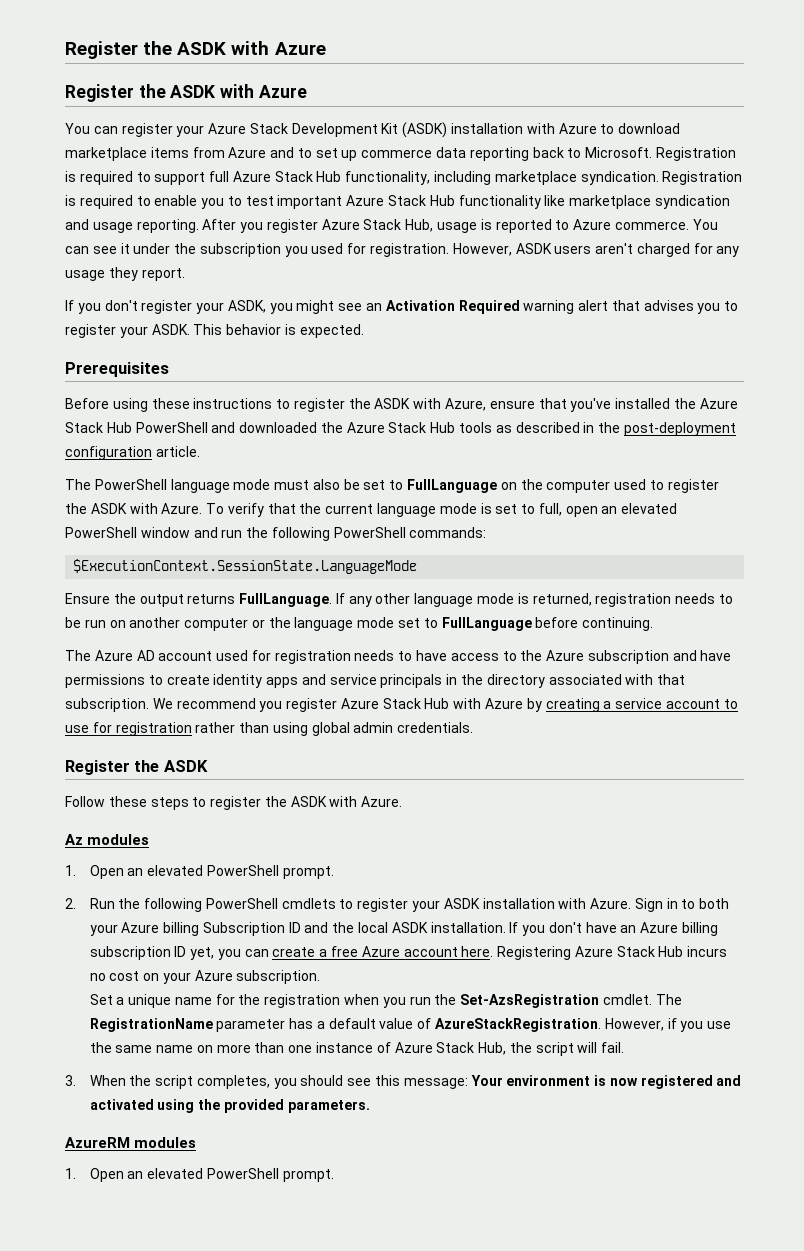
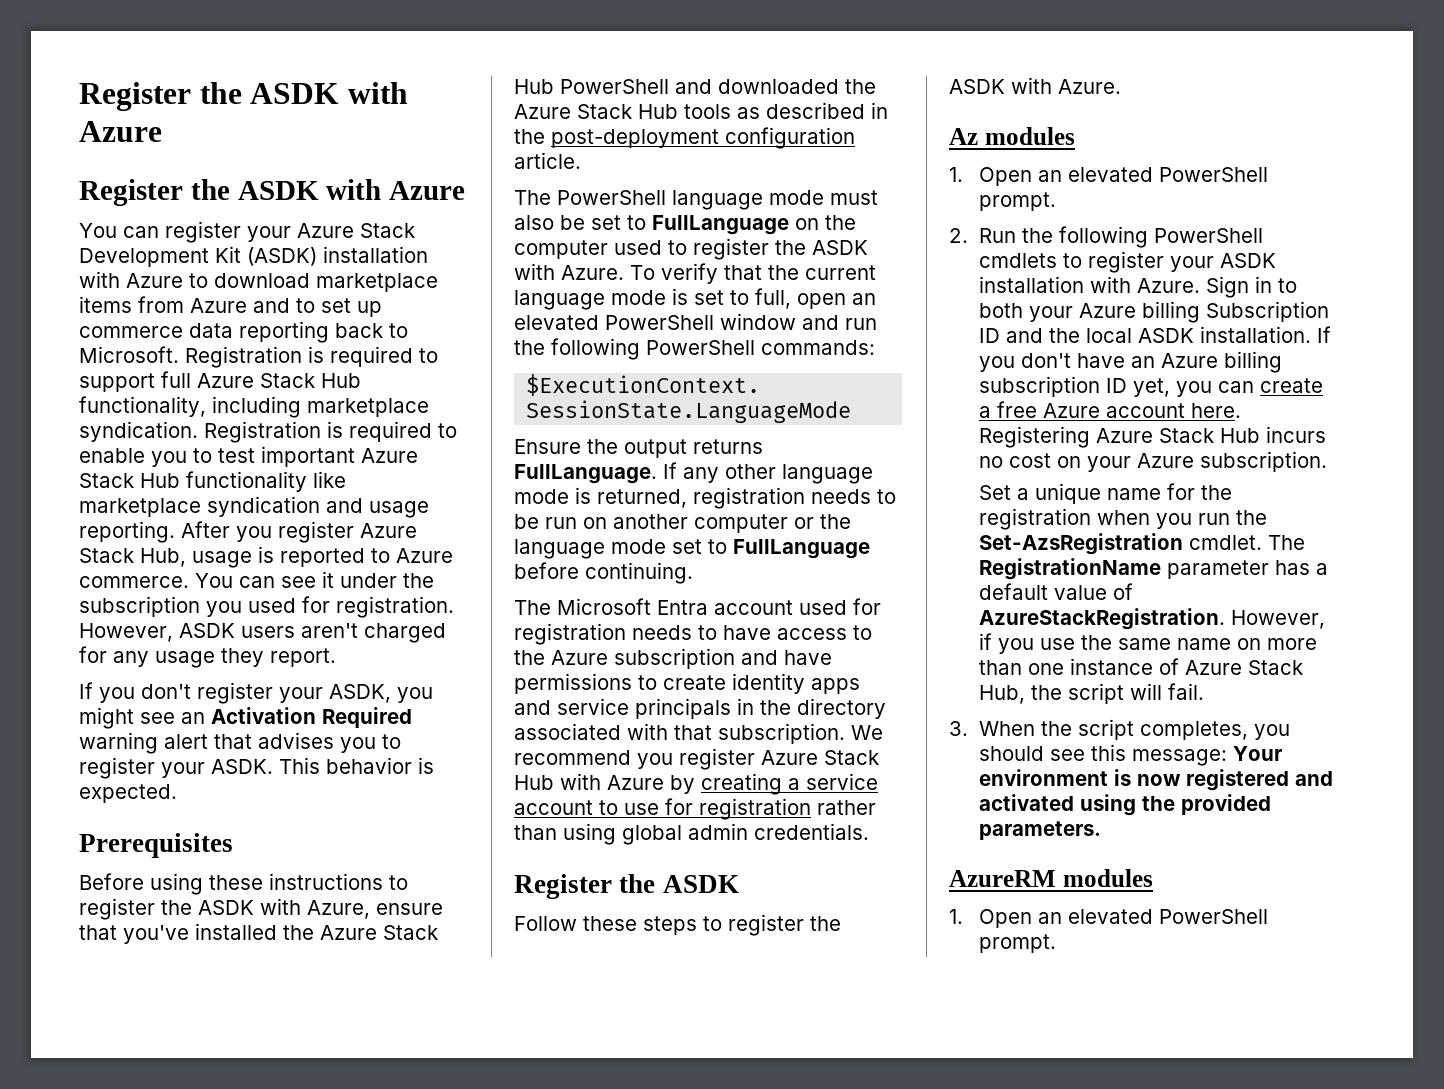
- The Azure AD account used for registration needs to have access to the Azure subscription and have permissions to create identity apps and service principals in the directory associated with that subscription.
+ The Microsoft Entra account used for registration needs to have access to the Azure subscription and have permissions to create identity apps and service principals in the directory associated with that subscription.

